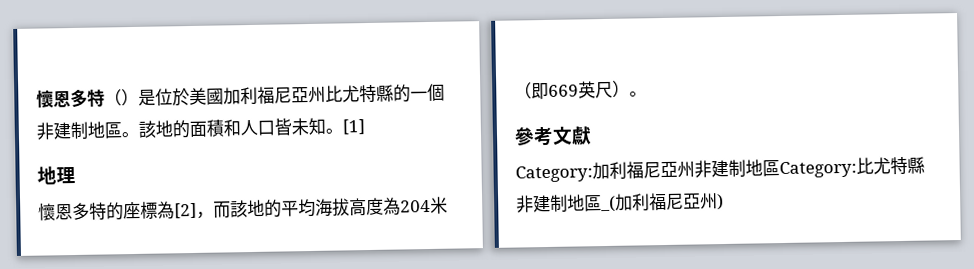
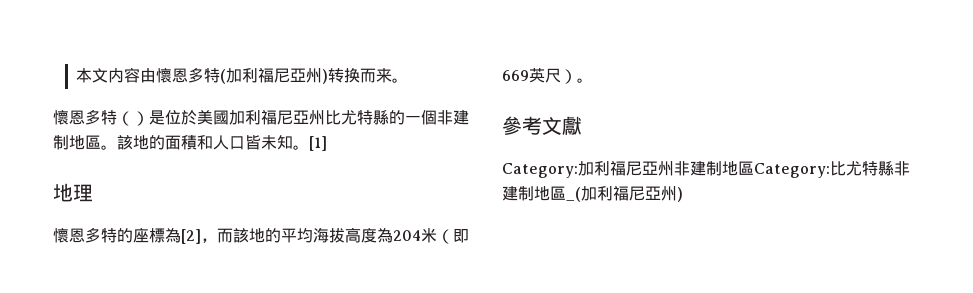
+ 本文内容由懷恩多特(加利福尼亞州)转换而来。

